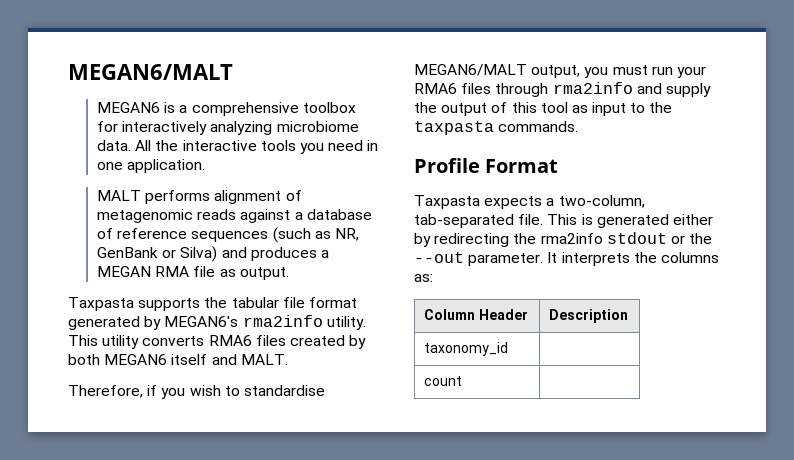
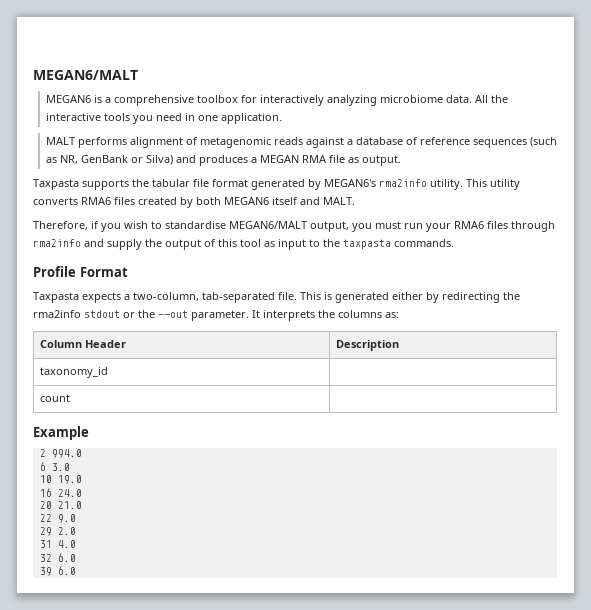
+ Example
+ 2 994.0
+ 6 3.0
+ 10 19.0
+ 16 24.0
+ 20 21.0
+ 22 9.0
+ 29 2.0
+ 31 4.0
+ 32 6.0
+ 39 6.0

